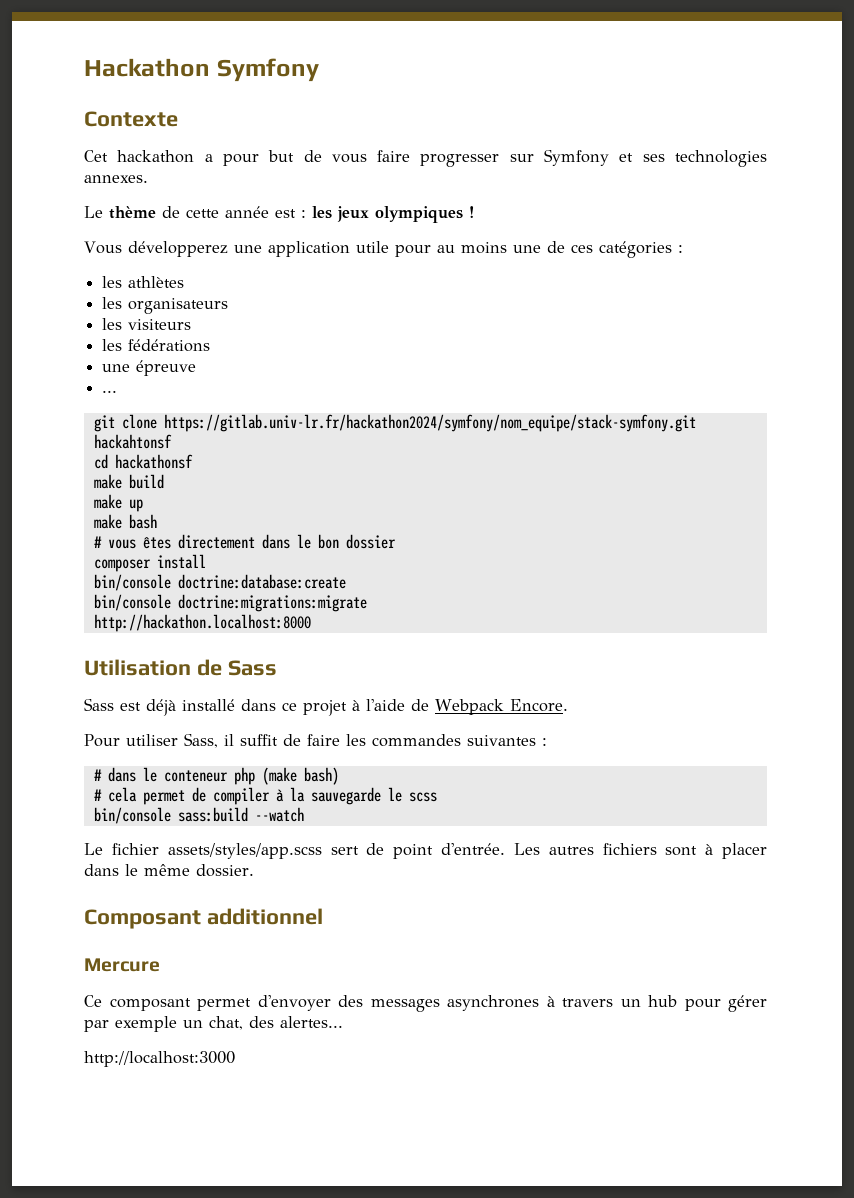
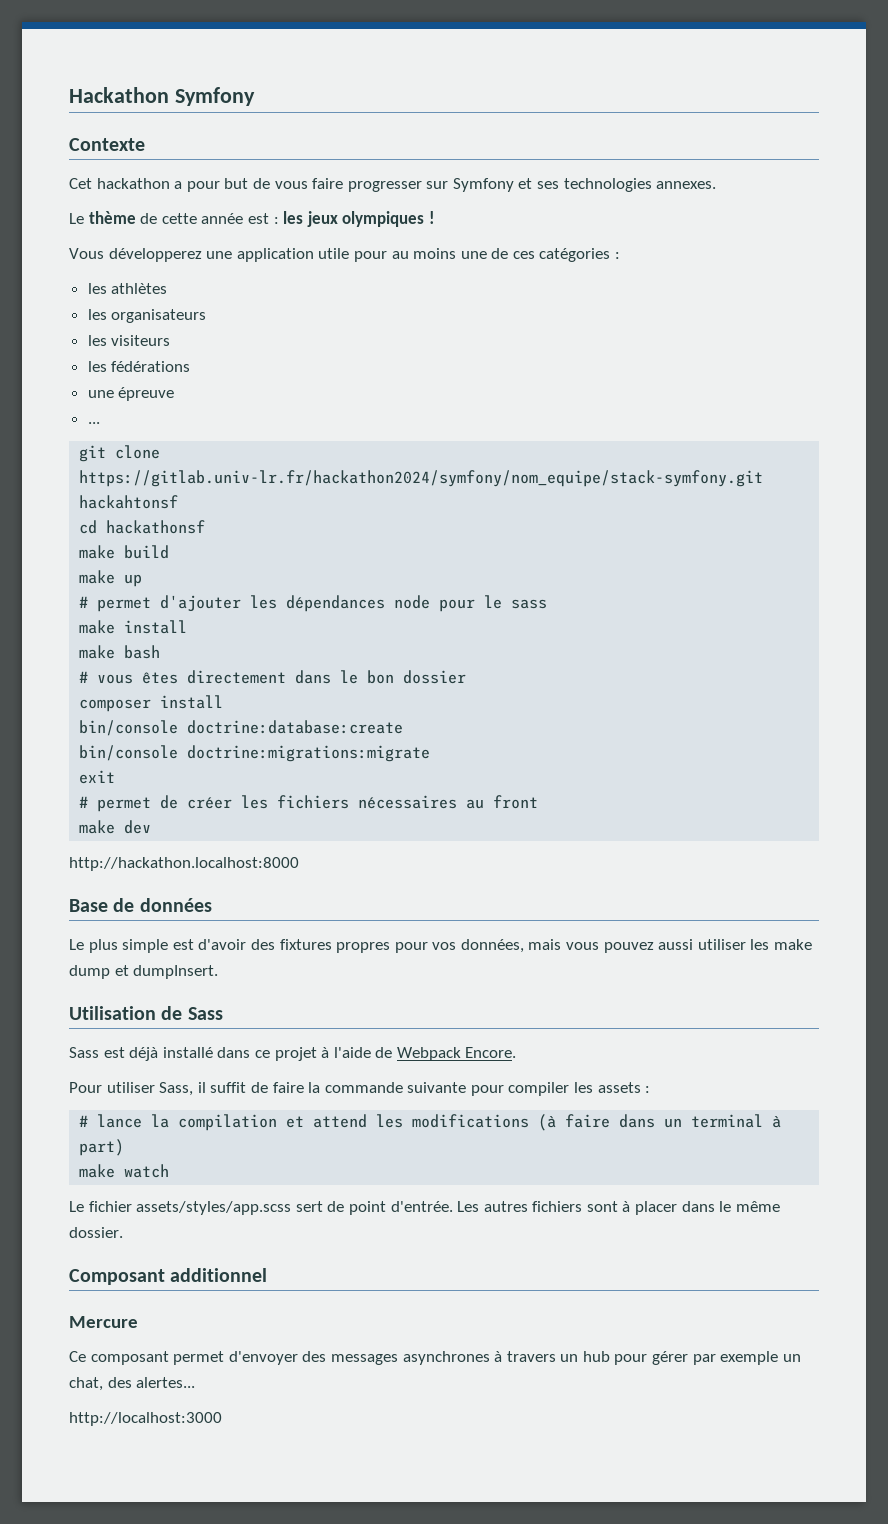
+ # permet d'ajouter les dépendances node pour le sass
+ make install
+ exit
+ # permet de créer les fichiers nécessaires au front
+ make dev
  http://hackathon.localhost:8000
+ Base de données
+ Le plus simple est d'avoir des fixtures propres pour vos données, mais vous pouvez aussi utiliser les make dump et dumpInsert.
- Pour utiliser Sass, il suffit de faire les commandes suivantes :
- # dans le conteneur php (make bash)
- # cela permet de compiler à la sauvegarde le scss
- bin/console sass:build --watch
+ Pour utiliser Sass, il suffit de faire la commande suivante pour compiler les assets :
+ # lance la compilation et attend les modifications (à faire dans un terminal à part)
+ make watch

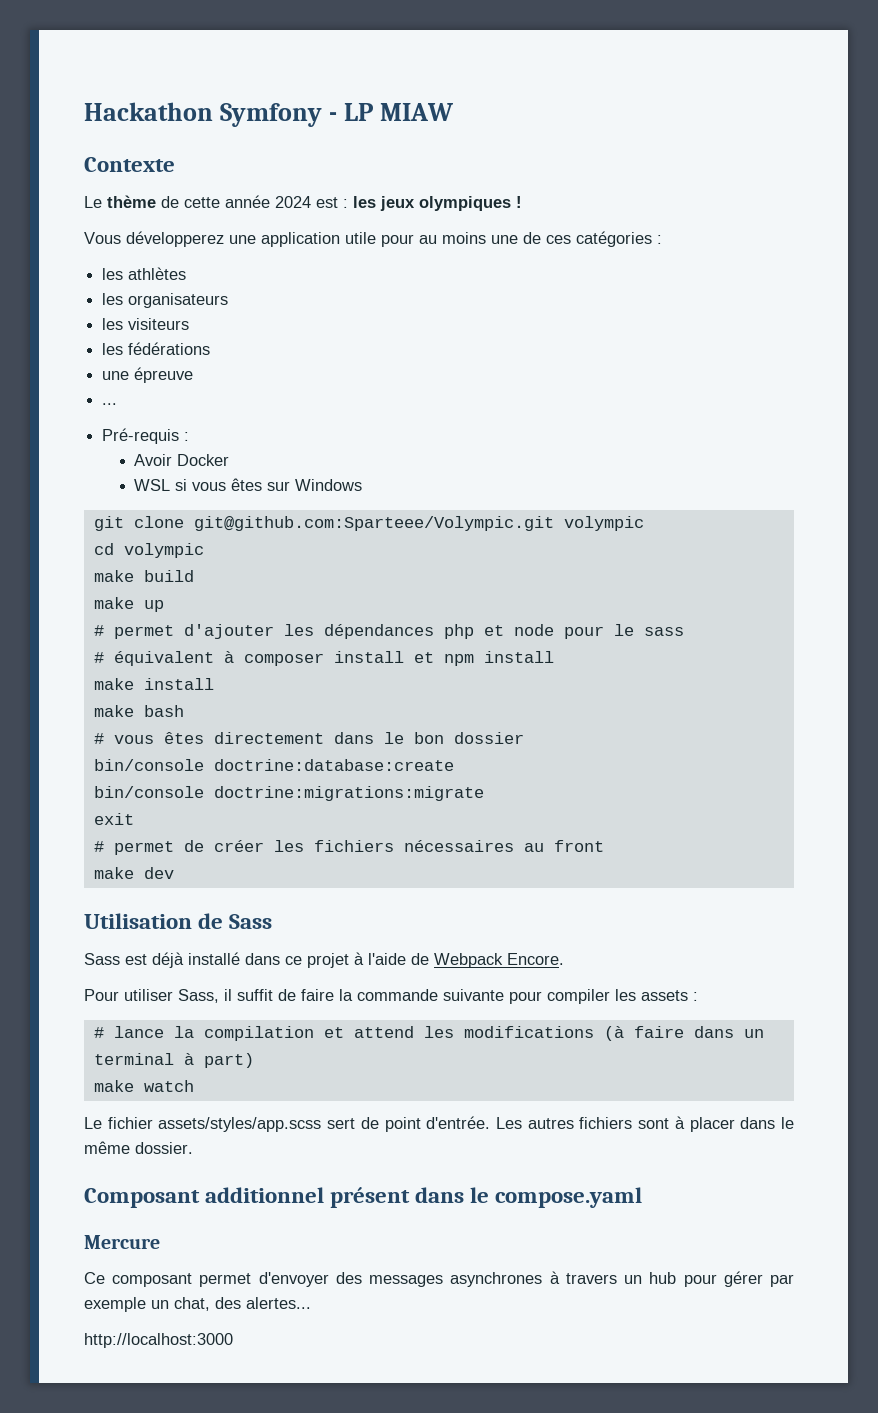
- Hackathon Symfony
+ Hackathon Symfony - LP MIAW
  Contexte
- Cet hackathon a pour but de vous faire progresser sur Symfony et ses technologies annexes.
- Le thème de cette année est : les jeux olympiques !
+ Le thème de cette année 2024 est : les jeux olympiques !
+ Pré-requis :
+ Avoir Docker
+ WSL si vous êtes sur Windows
- git clone https://gitlab.univ-lr.fr/hackathon2024/symfony/nom_equipe/stack-symfony.git hackahtonsf
+ git clone git@github.com:Sparteee/Volympic.git volympic
- cd hackathonsf
+ cd volympic
- # permet d'ajouter les dépendances node pour le sass
+ # permet d'ajouter les dépendances php et node pour le sass
+ # équivalent à composer install et npm install
- composer install
- http://hackathon.localhost:8000
- Base de données
- Le plus simple est d'avoir des fixtures propres pour vos données, mais vous pouvez aussi utiliser les make dump et dumpInsert.
- Composant additionnel
+ Composant additionnel présent dans le compose.yaml

